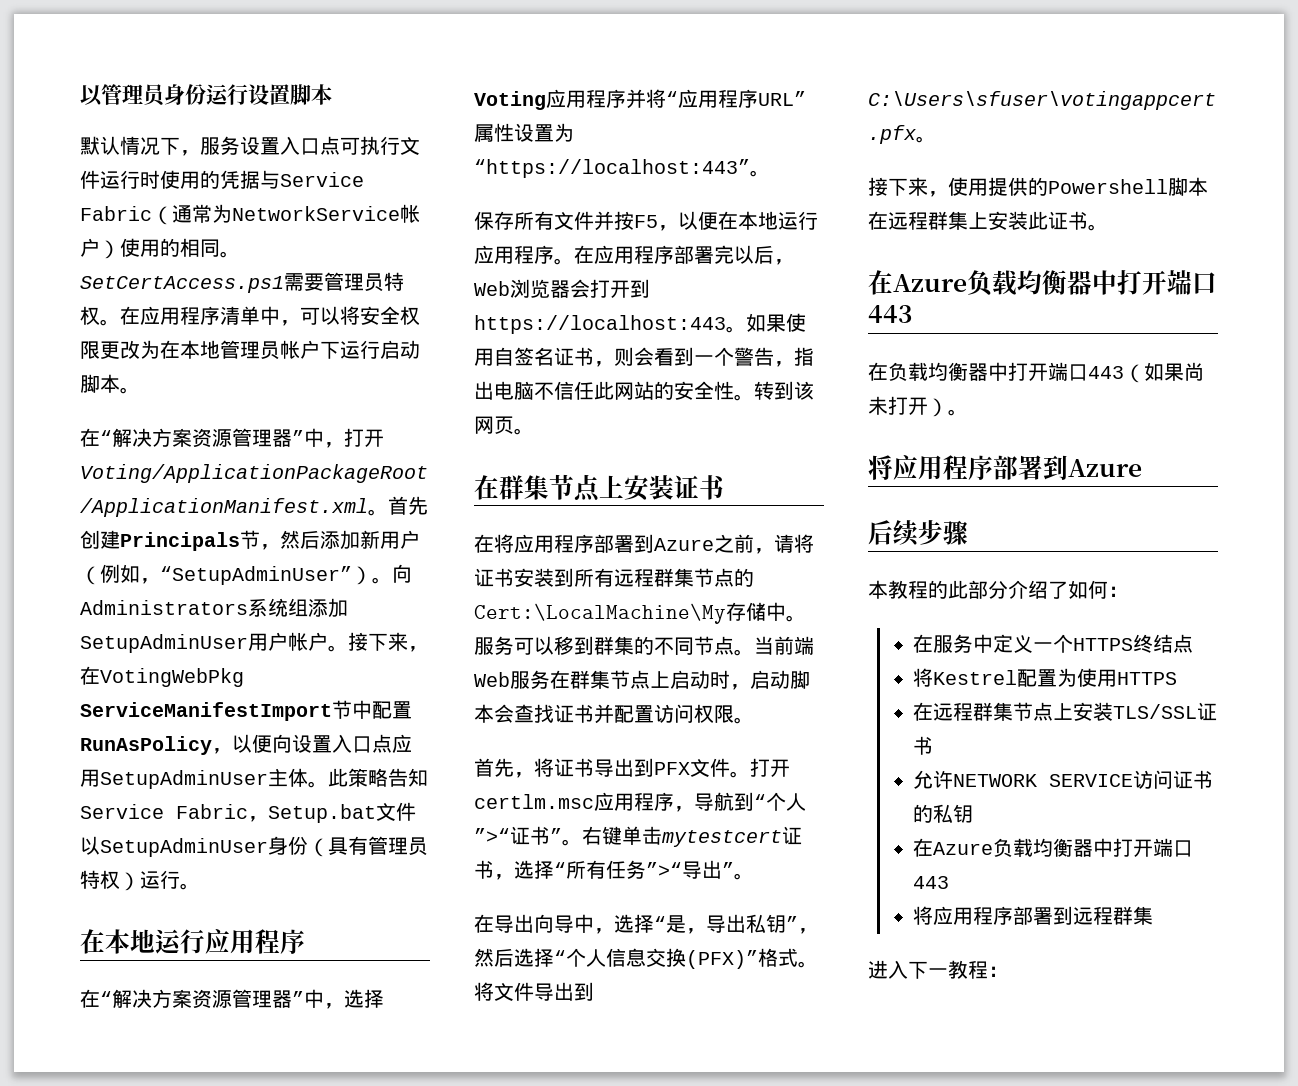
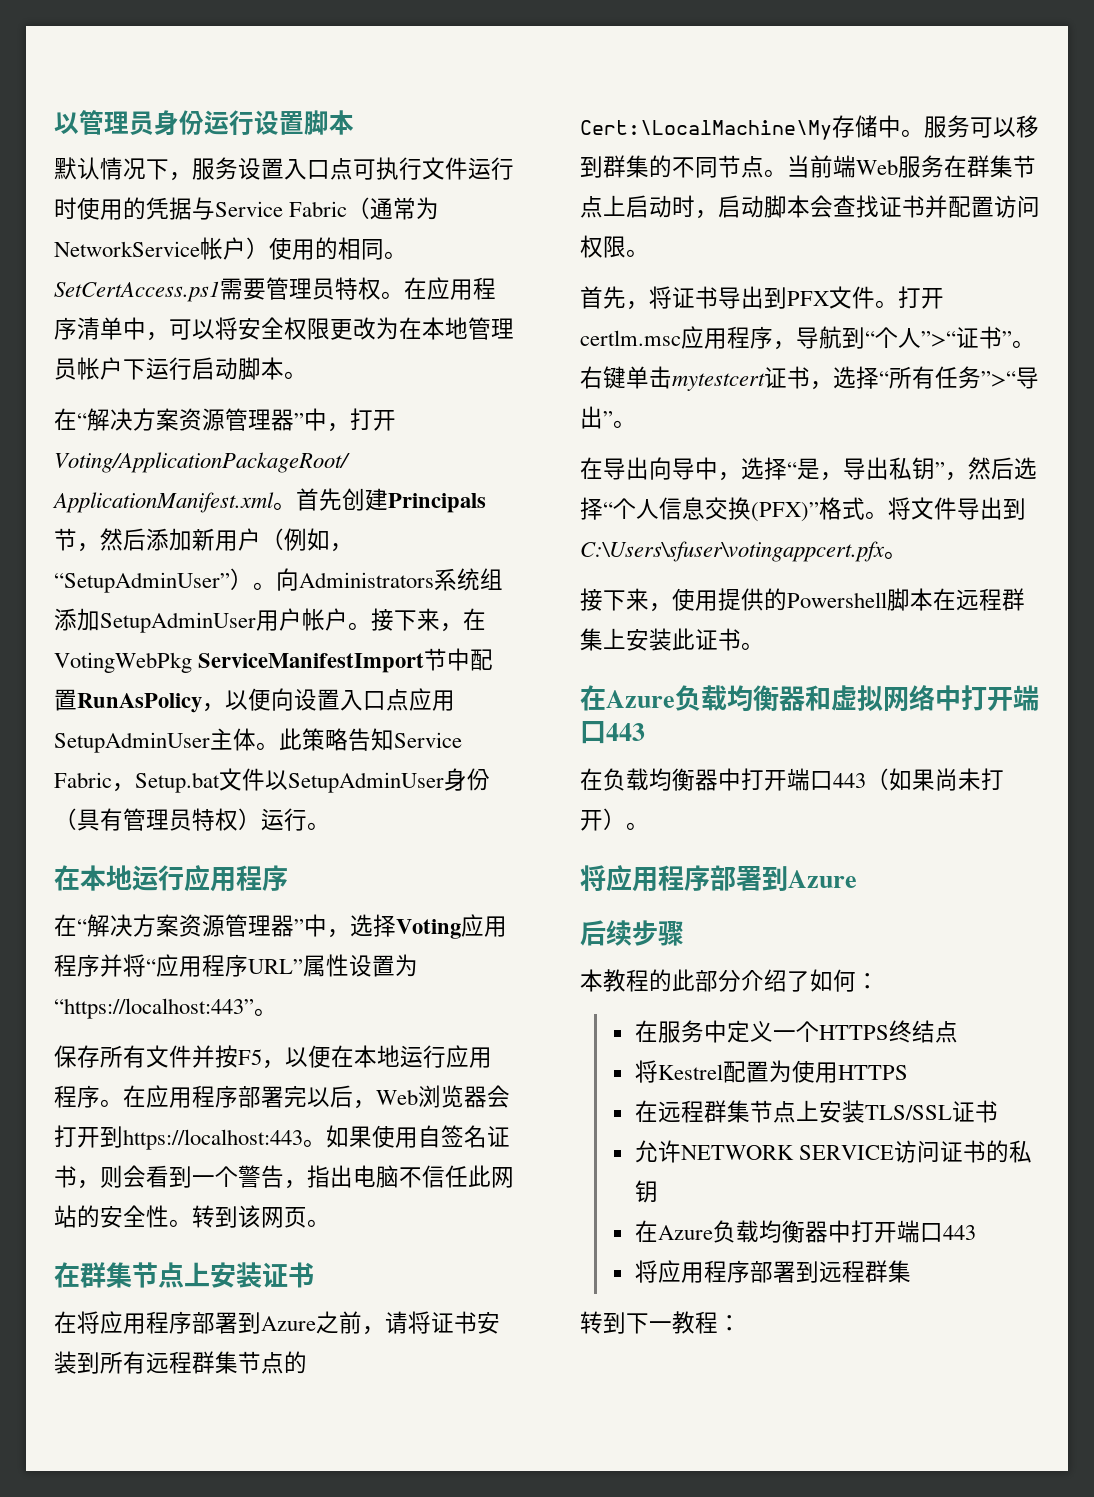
  接下来，使用提供的Powershell脚本在远程群集上安装此证书。
- 在Azure负载均衡器中打开端口443
+ 在Azure负载均衡器和虚拟网络中打开端口443
- 进入下一教程：
+ 转到下一教程：

